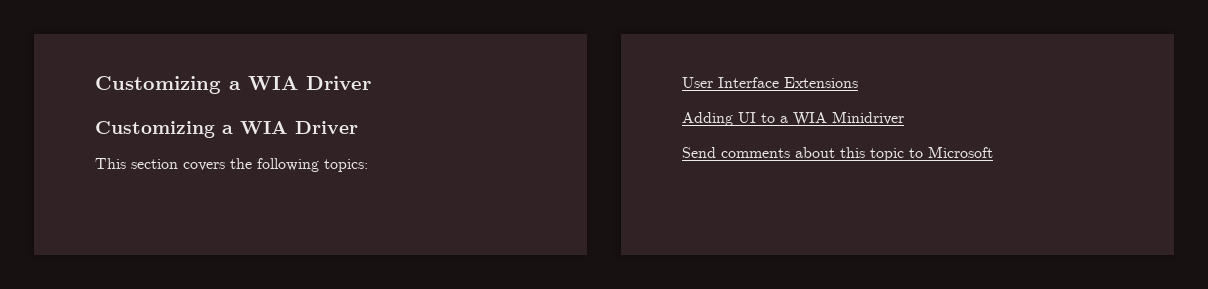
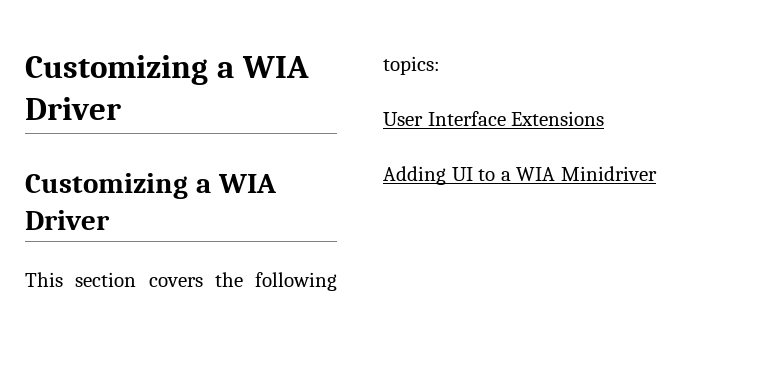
- Send comments about this topic to Microsoft

